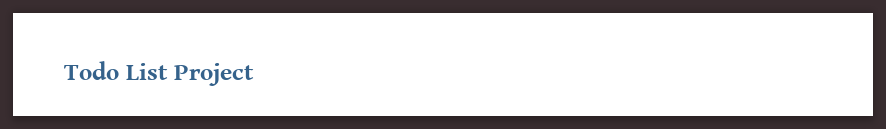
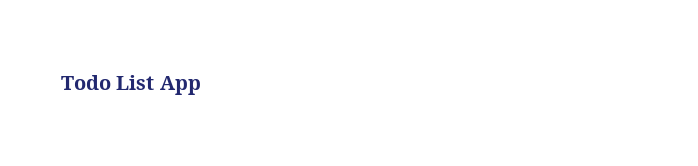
- Todo List Project
+ Todo List App

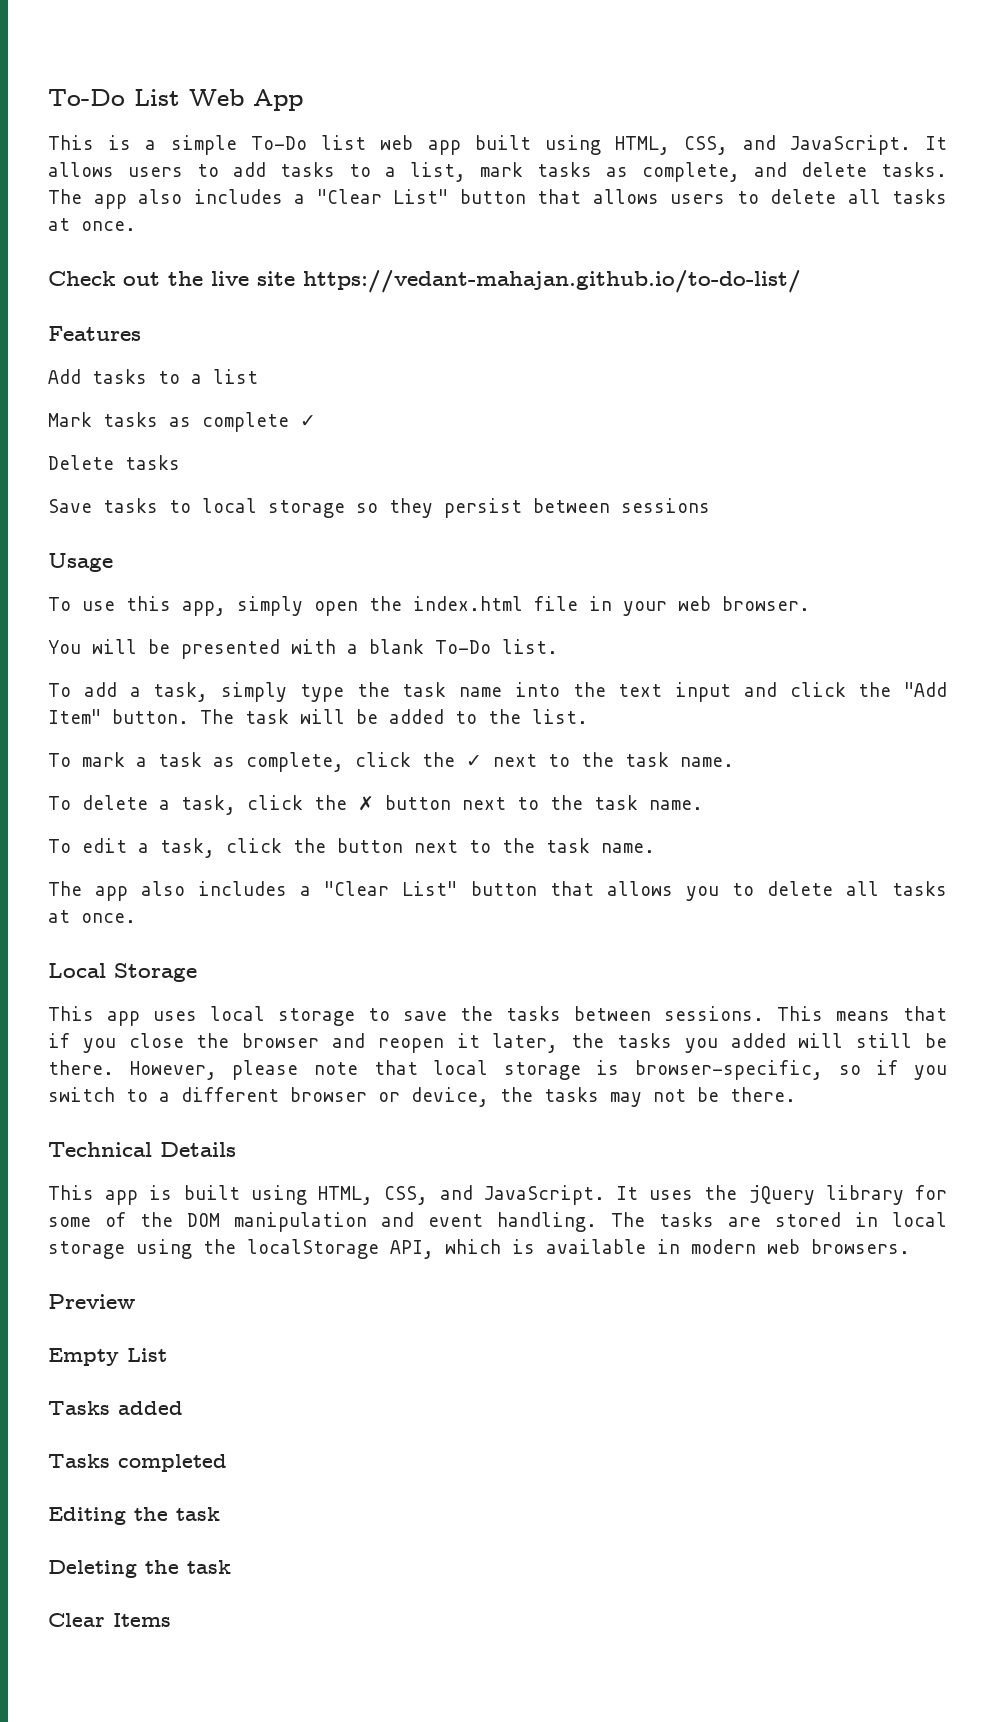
- Todo List App
+ To-Do List Web App
+ This is a simple To-Do list web app built using HTML, CSS, and JavaScript. It allows users to add tasks to a list, mark tasks as complete, and delete tasks. The app also includes a "Clear List" button that allows users to delete all tasks at once.
+ Check out the live site https://vedant-mahajan.github.io/to-do-list/
+ Features
+ Add tasks to a list
+ Mark tasks as complete ✓
+ Delete tasks
+ Save tasks to local storage so they persist between sessions
+ Usage
+ To use this app, simply open the index.html file in your web browser.
+ You will be presented with a blank To-Do list.
+ To add a task, simply type the task name into the text input and click the "Add Item" button. The task will be added to the list.
+ To mark a task as complete, click the ✓ next to the task name.
+ To delete a task, click the ✗ button next to the task name.
+ To edit a task, click the button next to the task name.
+ The app also includes a "Clear List" button that allows you to delete all tasks at once.
+ Local Storage
+ This app uses local storage to save the tasks between sessions. This means that if you close the browser and reopen it later, the tasks you added will still be there. However, please note that local storage is browser-specific, so if you switch to a different browser or device, the tasks may not be there.
+ Technical Details
+ This app is built using HTML, CSS, and JavaScript. It uses the jQuery library for some of the DOM manipulation and event handling. The tasks are stored in local storage using the localStorage API, which is available in modern web browsers.
+ Preview
+ Empty List
+ Tasks added
+ Tasks completed
+ Editing the task
+ Deleting the task
+ Clear Items

